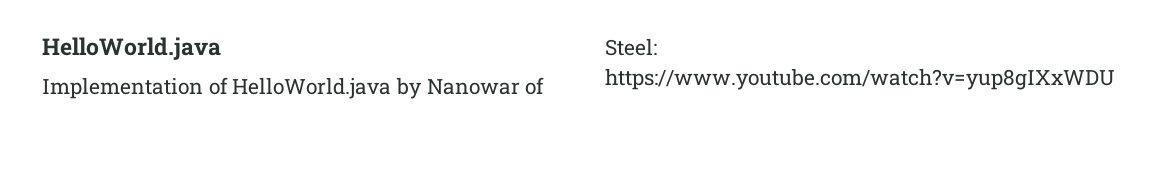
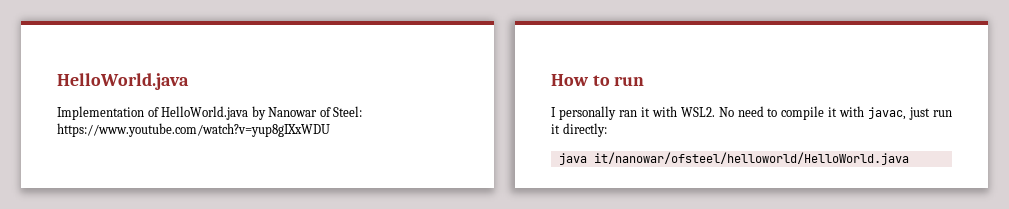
+ How to run
+ I personally ran it with WSL2. No need to compile it with javac, just run it directly:
+ java it/nanowar/ofsteel/helloworld/HelloWorld.java

